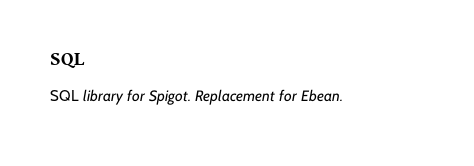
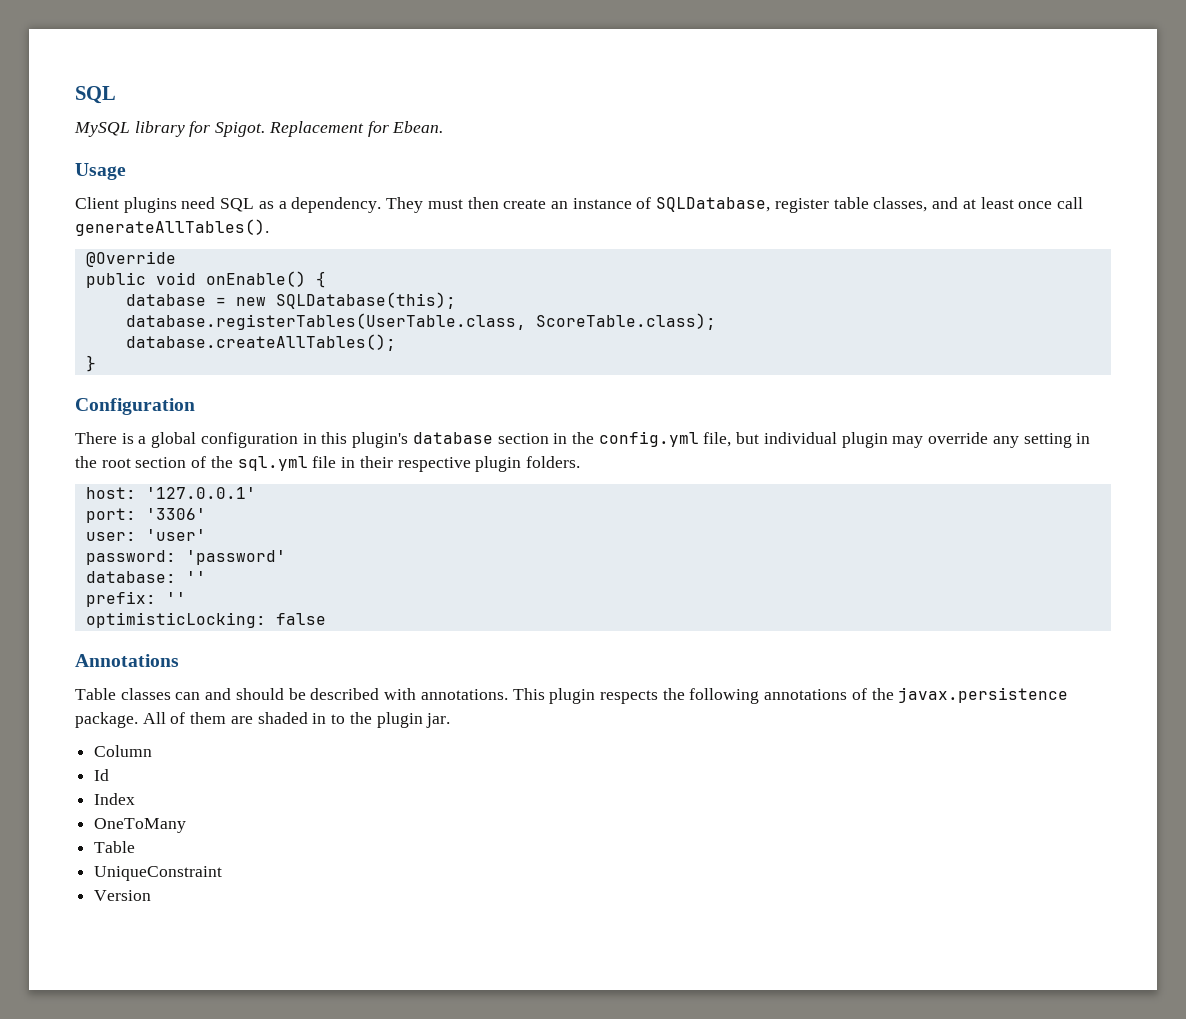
- SQL library for Spigot.
+ MySQL library for Spigot.
+ Usage
+ Client plugins need SQL as a dependency. They must then create an instance of SQLDatabase, register table classes, and at least once call generateAllTables().
+ @Override
+ public void onEnable() {
+ database = new SQLDatabase(this);
+ database.registerTables(UserTable.class, ScoreTable.class);
+ database.createAllTables();
+ }
+ Configuration
+ There is a global configuration in this plugin's database section in the config.yml file, but individual plugin may override any setting in the root section of the sql.yml file in their respective plugin folders.
+ host: '127.0.0.1'
+ port: '3306'
+ user: 'user'
+ password: 'password'
+ database: ''
+ prefix: ''
+ optimisticLocking: false
+ Annotations
+ Table classes can and should be described with annotations. This plugin respects the following annotations of the javax.persistence package. All of them are shaded in to the plugin jar.
+ Column
+ Id
+ Index
+ OneToMany
+ Table
+ UniqueConstraint
+ Version

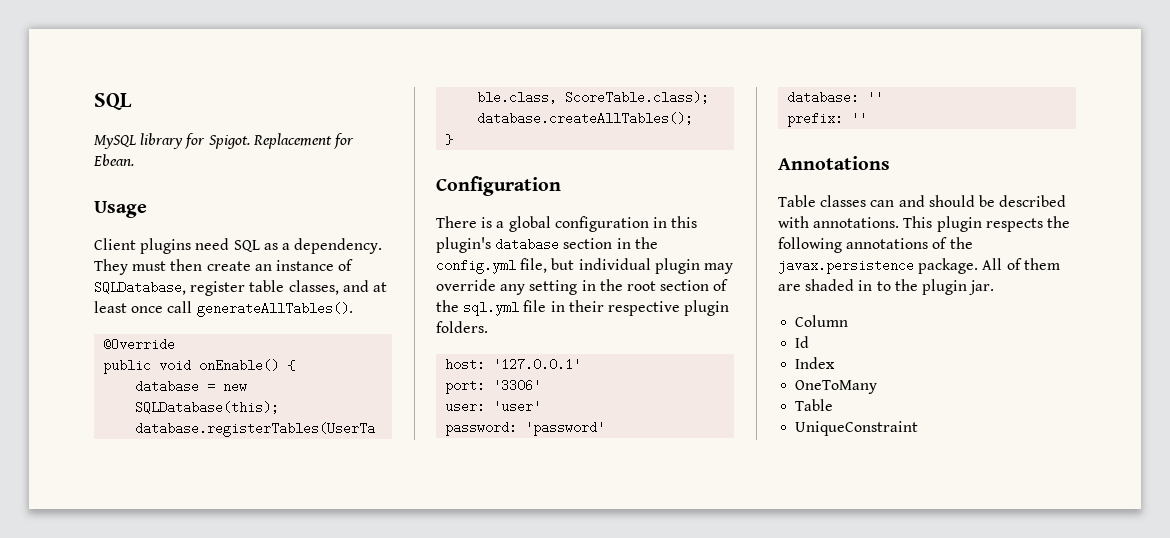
- optimisticLocking: false
- Version

